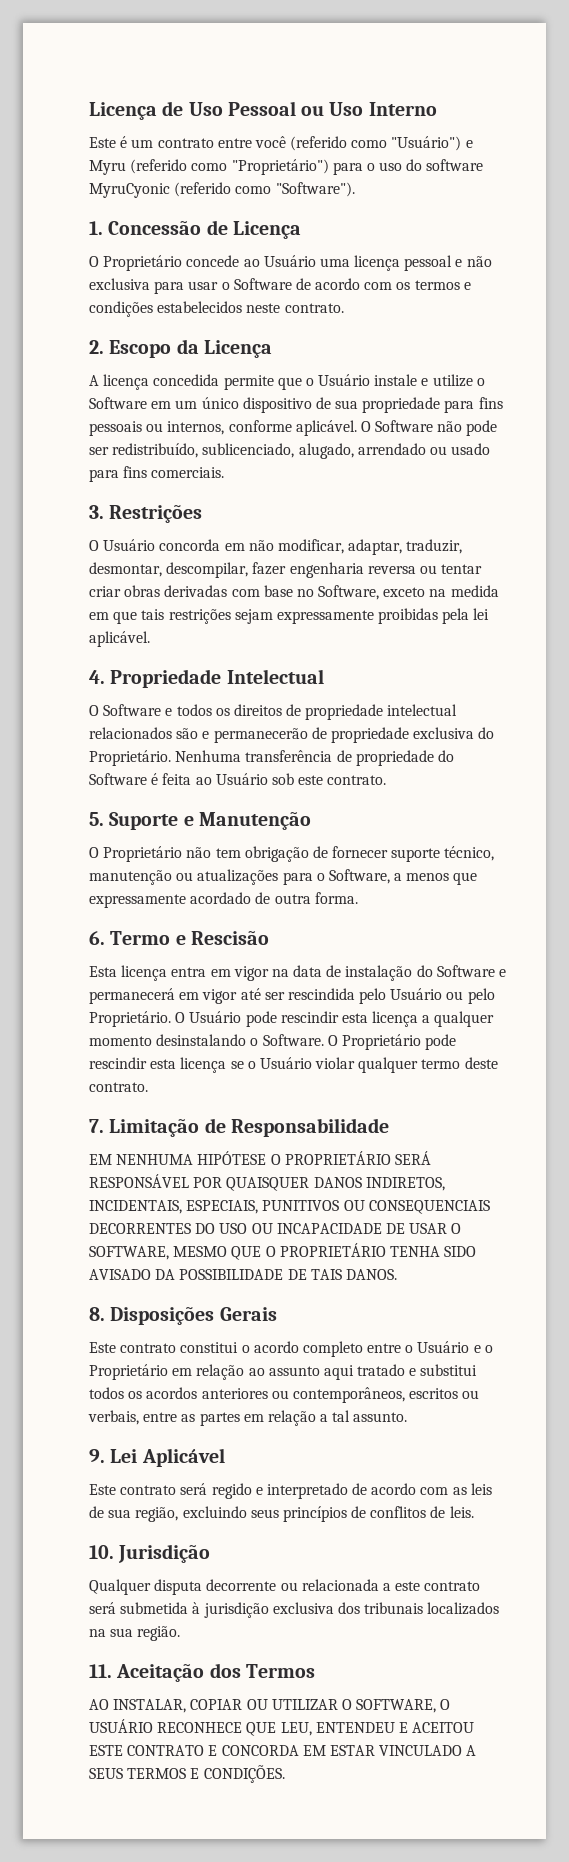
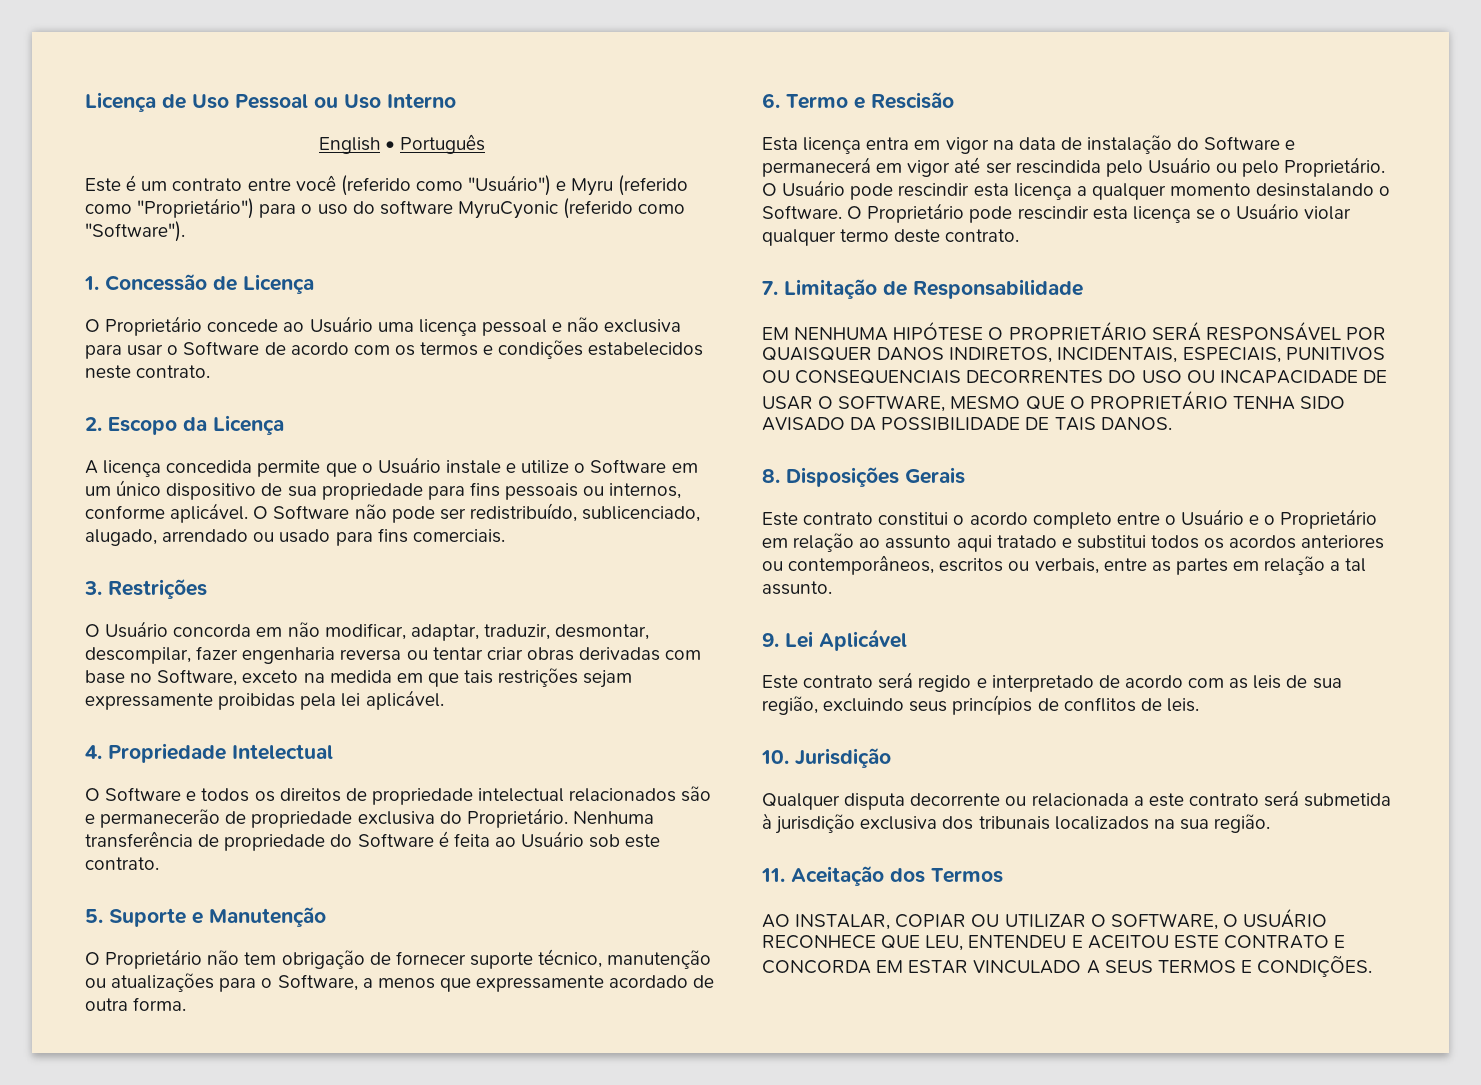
+ English • Português

